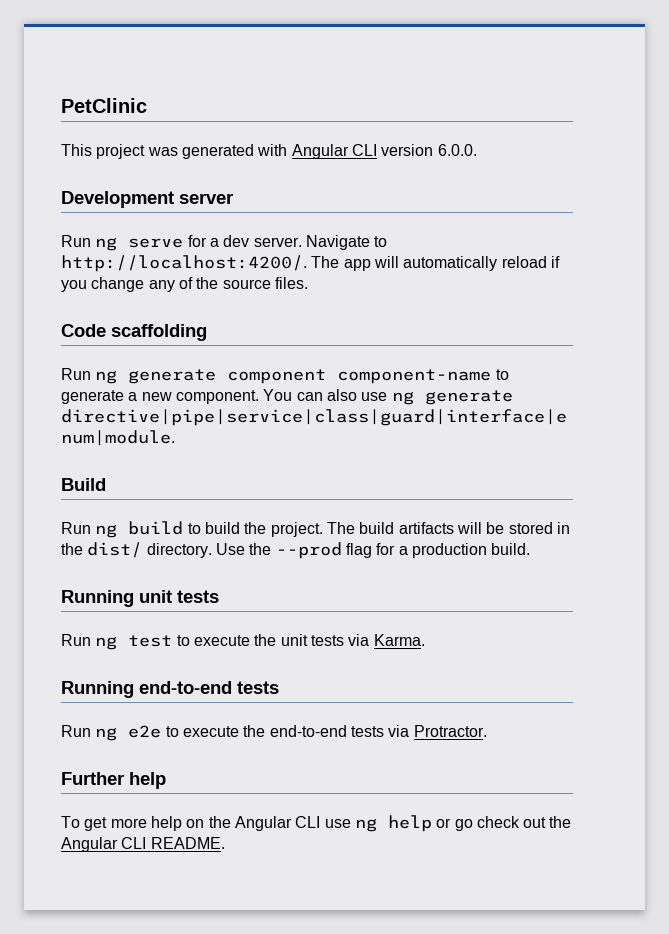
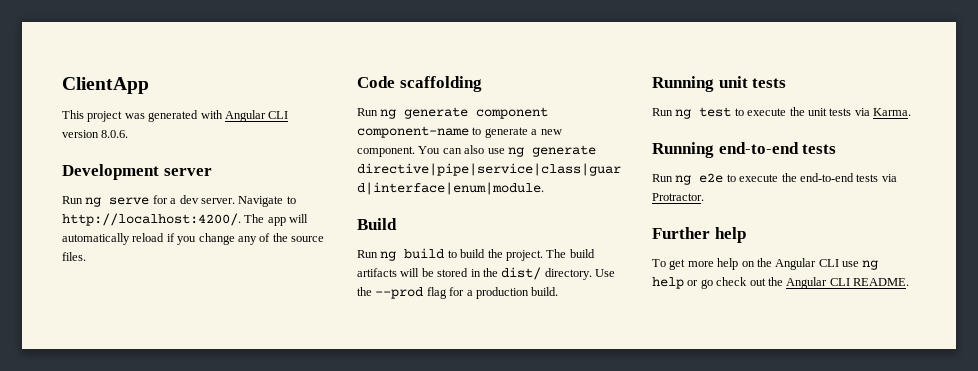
- PetClinic
+ ClientApp
- This project was generated with Angular CLI version 6.0.0.
+ This project was generated with Angular CLI version 8.0.6.

